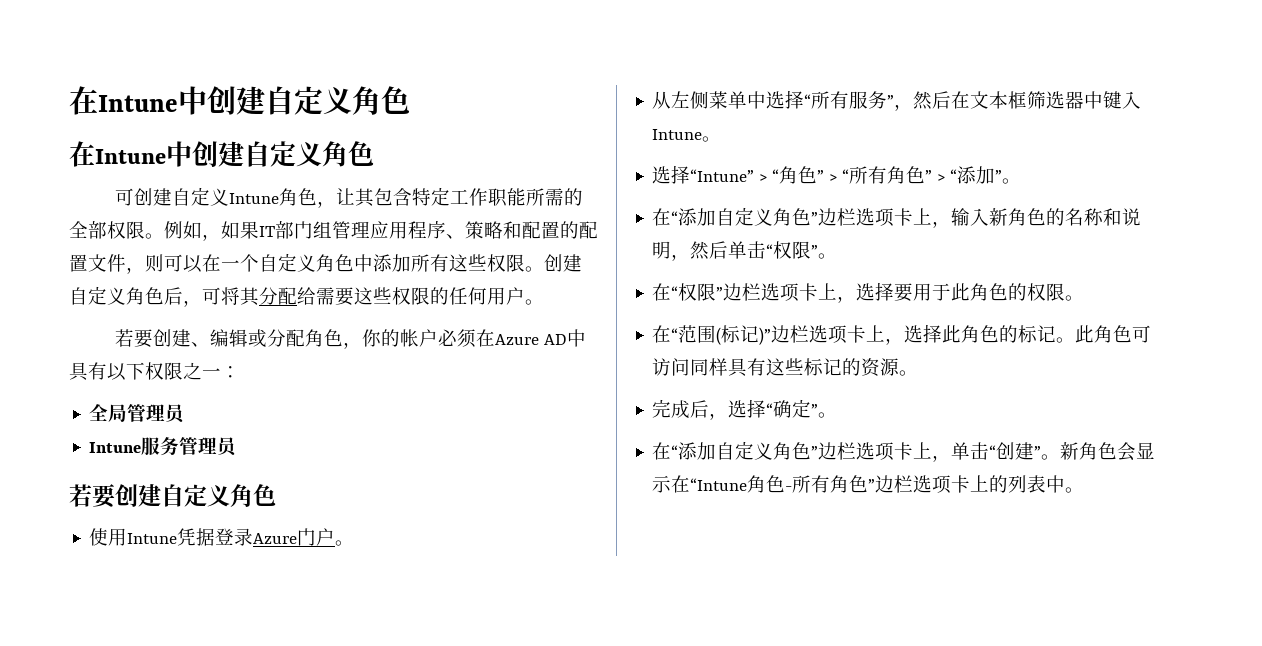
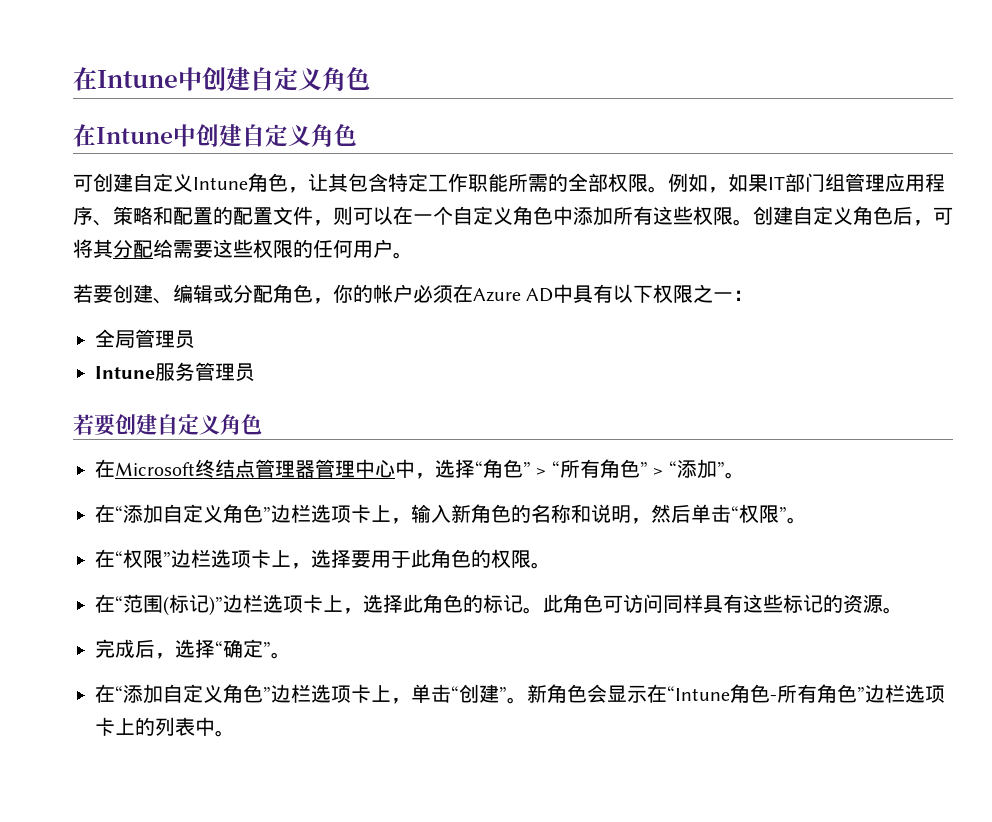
- 使用Intune凭据登录Azure门户。
- 从左侧菜单中选择“所有服务”，然后在文本框筛选器中键入Intune。
- 选择“Intune” > “角色” > “所有角色” > “添加”。
+ 在Microsoft终结点管理器管理中心中，选择“角色” > “所有角色” > “添加”。

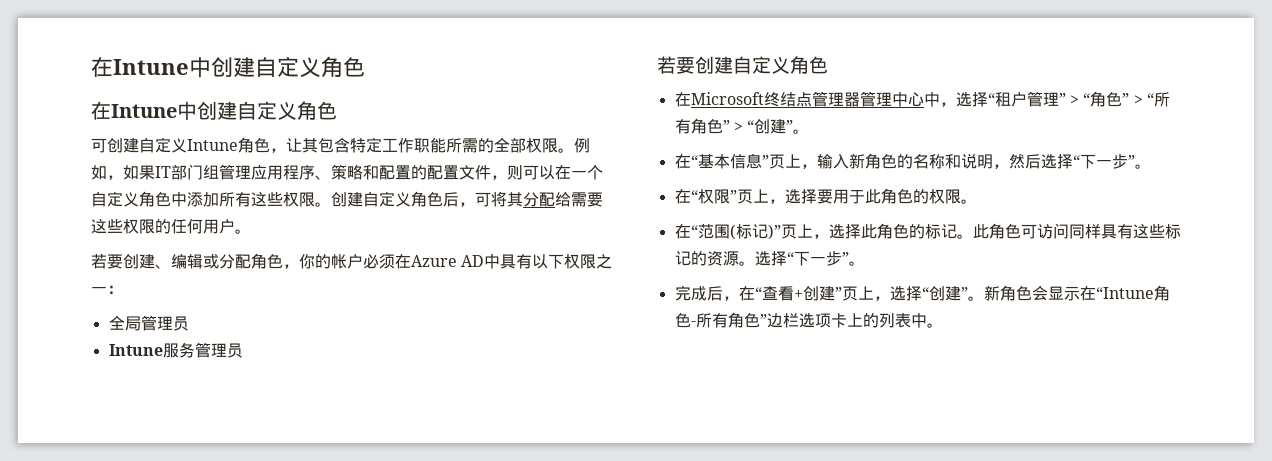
- 在Microsoft终结点管理器管理中心中，选择“角色” > “所有角色” > “添加”。
- 在“添加自定义角色”边栏选项卡上，输入新角色的名称和说明，然后单击“权限”。
+ 在Microsoft终结点管理器管理中心中，选择“租户管理” > “角色” > “所有角色” > “创建”。
+ 在“基本信息”页上，输入新角色的名称和说明，然后选择“下一步”。
- 在“权限”边栏选项卡上，选择要用于此角色的权限。
+ 在“权限”页上，选择要用于此角色的权限。
- 在“范围(标记)”边栏选项卡上，选择此角色的标记。
+ 在“范围(标记)”页上，选择此角色的标记。
- 此角色可访问同样具有这些标记的资源。
- 完成后，选择“确定”。
- 在“添加自定义角色”边栏选项卡上，单击“创建”。
+ 此角色可访问同样具有这些标记的资源。选择“下一步”。
+ 完成后，在“查看+创建”页上，选择“创建”。

